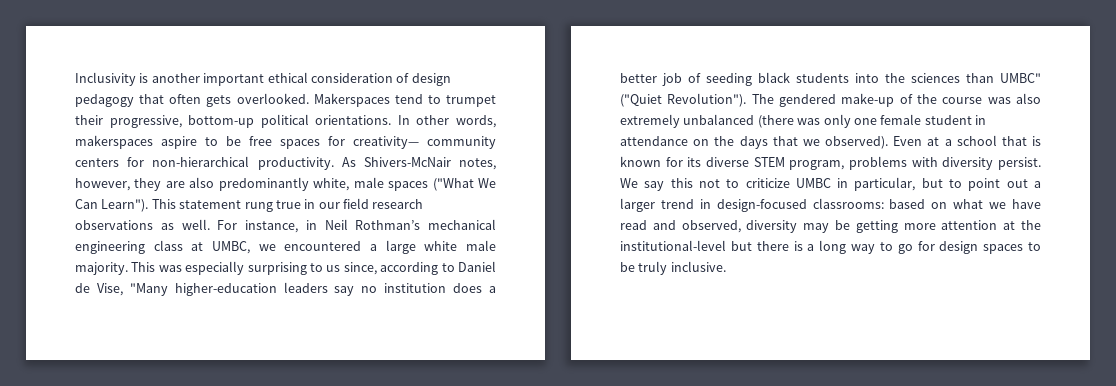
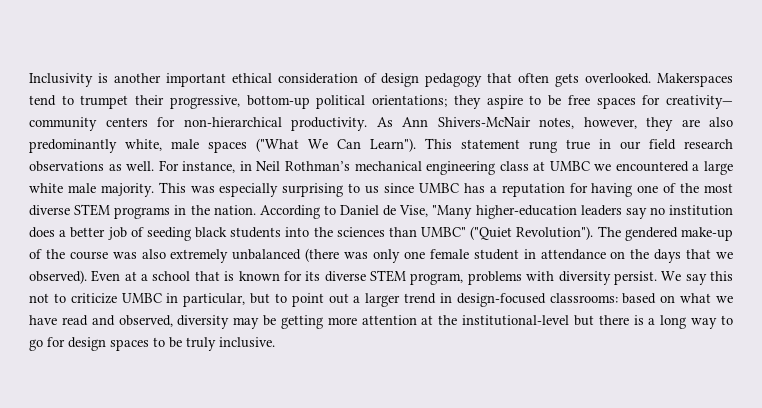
- Makerspaces tend to trumpet their progressive, bottom-up political orientations. In other words, makerspaces aspire to be free spaces for creativity— community centers for non-hierarchical productivity.
+ Makerspaces tend to trumpet their progressive, bottom-up political orientations; they aspire to be free spaces for creativity— community centers for non-hierarchical productivity.
- As Shivers-McNair notes, however, they are also predominantly white, male spaces ("What We Can Learn").
+ As Ann Shivers-McNair notes, however, they are also predominantly white, male spaces ("What We Can Learn").
- For instance, in Neil Rothman’s mechanical engineering class at UMBC, we encountered a large white male majority.
+ For instance, in Neil Rothman’s mechanical engineering class at UMBC we encountered a large white male majority.
- This was especially surprising to us since, according to Daniel de Vise, "Many higher-education leaders say no institution does a better job of seeding black students into the sciences than UMBC" ("Quiet Revolution").
+ This was especially surprising to us since UMBC has a reputation for having one of the most diverse STEM programs in the nation. According to Daniel de Vise, "Many higher-education leaders say no institution does a better job of seeding black students into the sciences than UMBC" ("Quiet Revolution").

